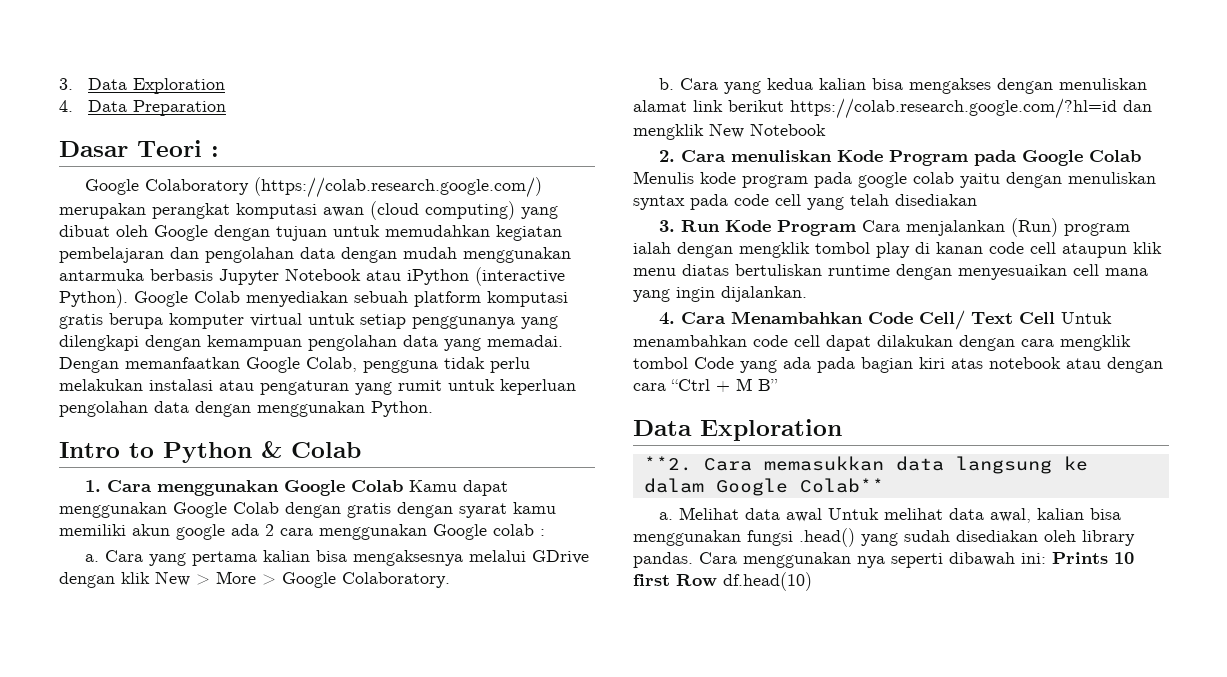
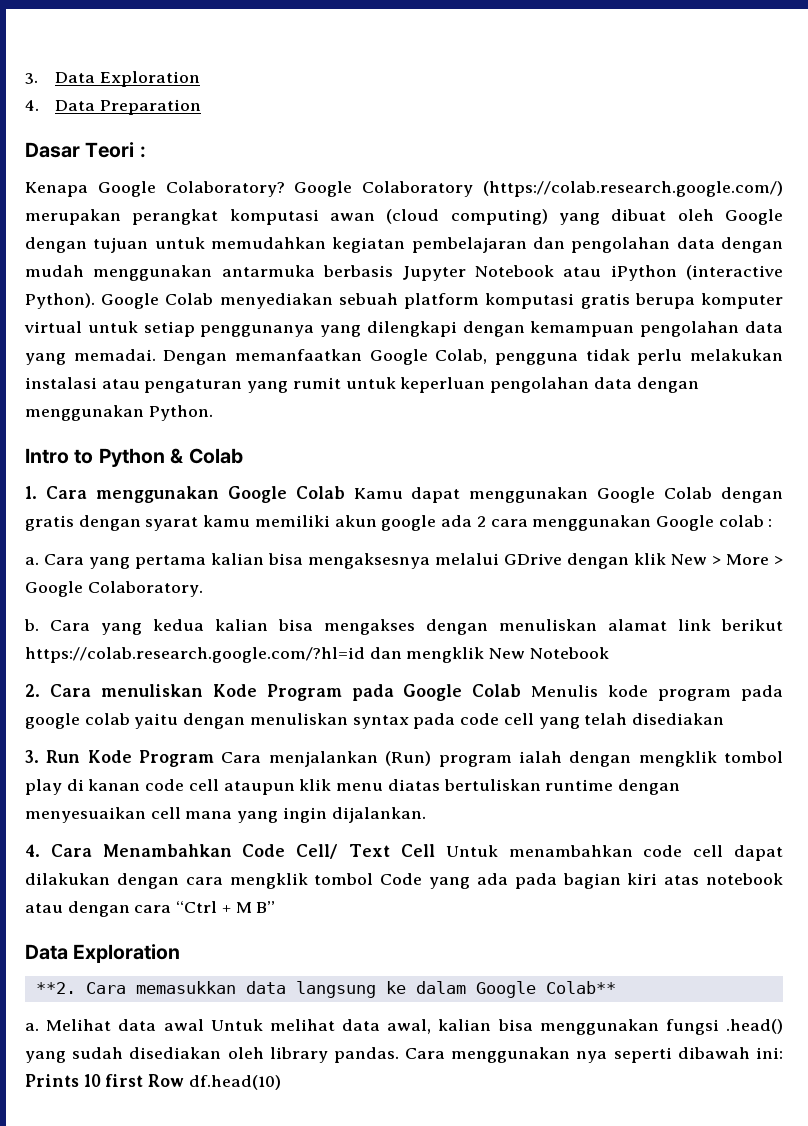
+ Kenapa Google Colaboratory?

